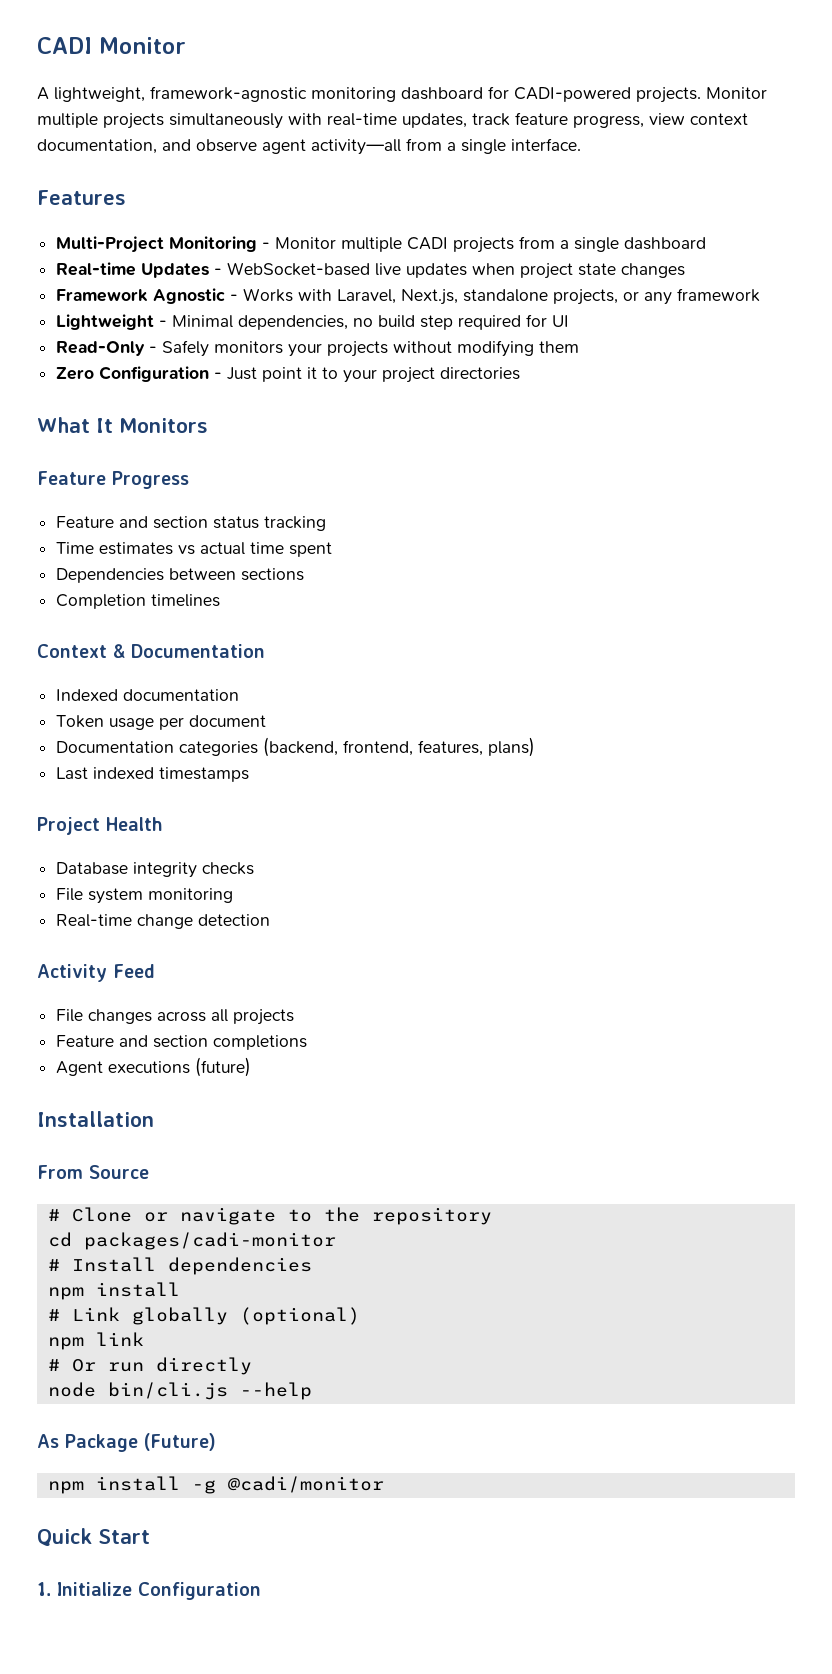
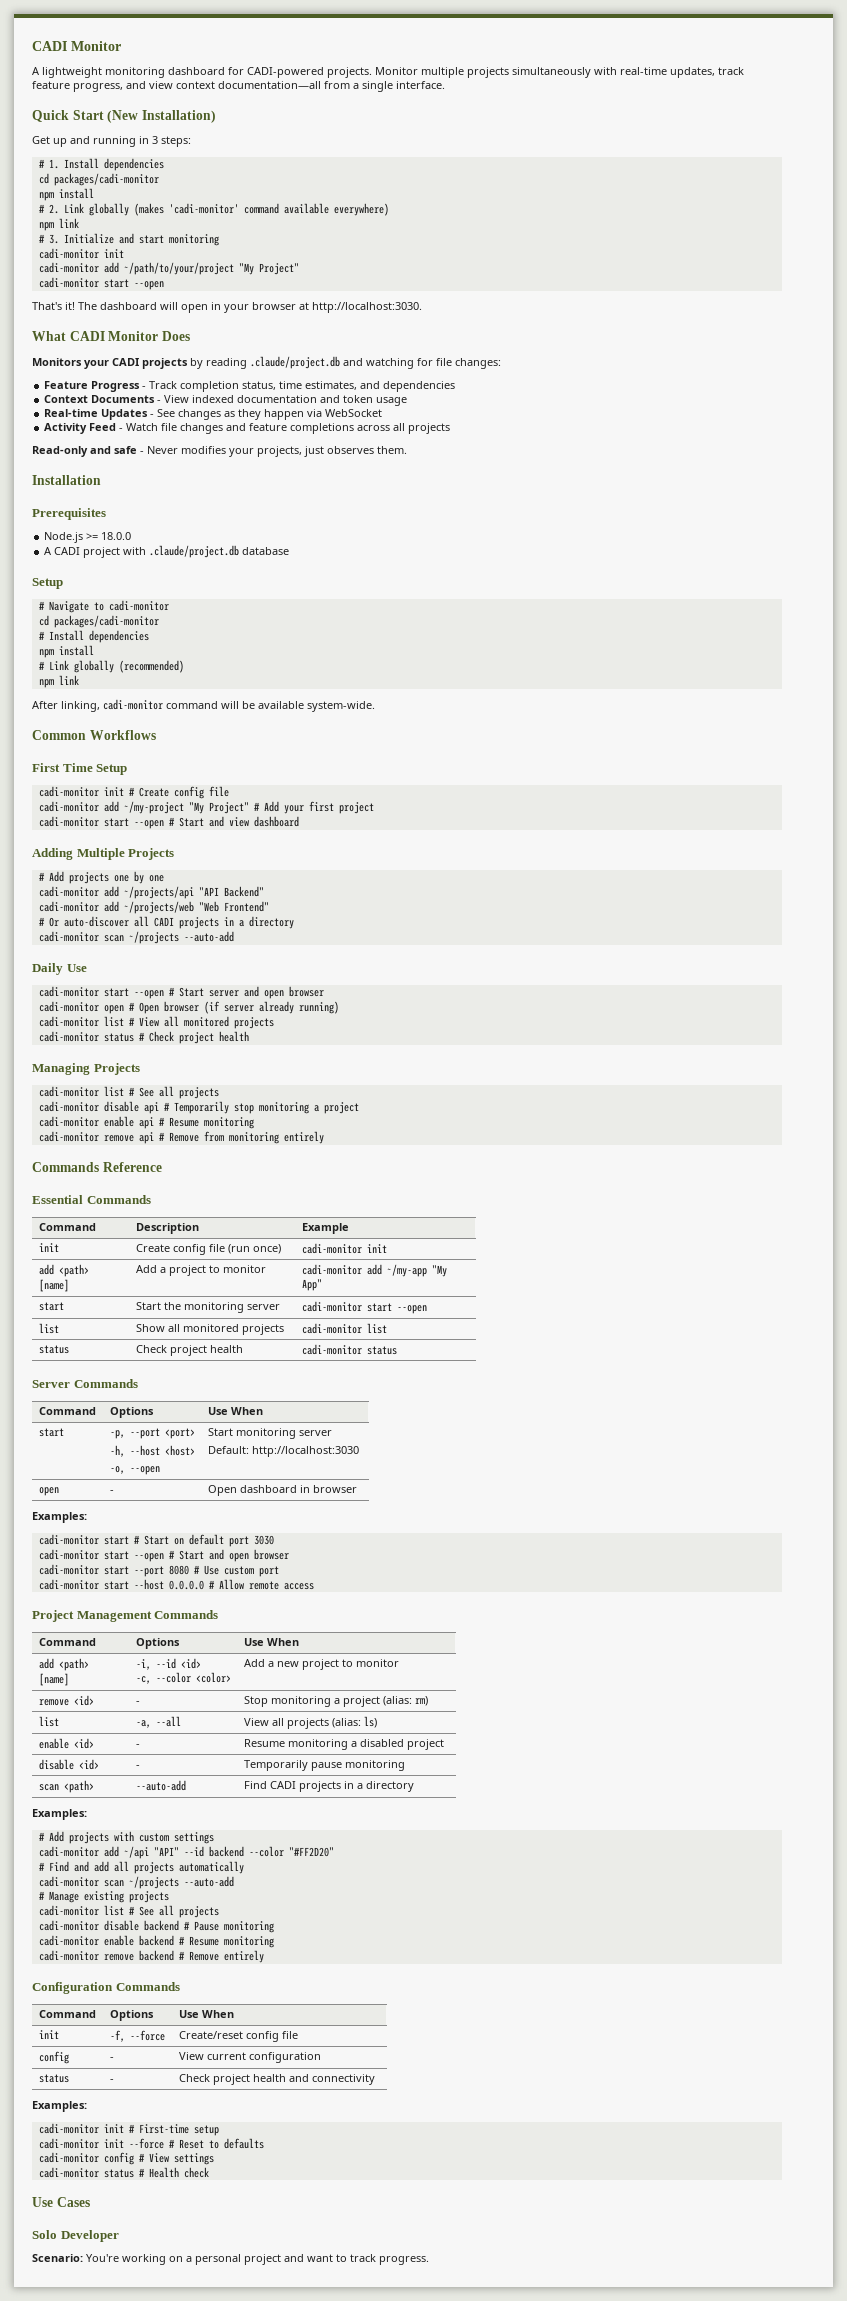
- A lightweight, framework-agnostic monitoring dashboard for CADI-powered projects.
+ A lightweight monitoring dashboard for CADI-powered projects.
- Monitor multiple projects simultaneously with real-time updates, track feature progress, view context documentation, and observe agent activity—all from a single interface.
+ Monitor multiple projects simultaneously with real-time updates, track feature progress, and view context documentation—all from a single interface.
- Features
- Multi-Project Monitoring - Monitor multiple CADI projects from a single dashboard
- Real-time Updates - WebSocket-based live updates when project state changes
- Framework Agnostic - Works with Laravel, Next.js, standalone projects, or any framework
- Lightweight - Minimal dependencies, no build step required for UI
- Read-Only - Safely monitors your projects without modifying them
- Zero Configuration - Just point it to your project directories
- What It Monitors
- Feature Progress
- Feature and section status tracking
- Time estimates vs actual time spent
- Dependencies between sections
- Completion timelines
- Context & Documentation
- Indexed documentation
- Token usage per document
- Documentation categories (backend, frontend, features, plans)
- Last indexed timestamps
- Project Health
- Database integrity checks
- File system monitoring
- Real-time change detection
- Activity Feed
- File changes across all projects
- Feature and section completions
- Agent executions (future)
+ Quick Start (New Installation)
+ Get up and running in 3 steps:
+ # 1. Install dependencies
+ cd packages/cadi-monitor
+ npm install
+ # 2. Link globally (makes 'cadi-monitor' command available everywhere)
+ npm link
+ # 3. Initialize and start monitoring
+ cadi-monitor init
+ cadi-monitor add ~/path/to/your/project "My Project"
+ cadi-monitor start --open
+ That's it! The dashboard will open in your browser at http://localhost:3030.
+ What CADI Monitor Does
+ Monitors your CADI projects by reading .claude/project.db and watching for file changes:
+ Feature Progress - Track completion status, time estimates, and dependencies
+ Context Documents - View indexed documentation and token usage
+ Real-time Updates - See changes as they happen via WebSocket
+ Activity Feed - Watch file changes and feature completions across all projects
+ Read-only and safe - Never modifies your projects, just observes them.
  Installation
- From Source
- # Clone or navigate to the repository
+ Prerequisites
+ Node.js >= 18.0.0
+ A CADI project with .claude/project.db database
+ Setup
+ # Navigate to cadi-monitor
- # Link globally (optional)
+ # Link globally (recommended)
  npm link
- # Or run directly
- node bin/cli.js --help
- As Package (Future)
- npm install -g @cadi/monitor
- Quick Start
- 1. Initialize Configuration
+ After linking, cadi-monitor command will be available system-wide.
+ Common Workflows
+ First Time Setup
+ cadi-monitor init # Create config file
+ cadi-monitor add ~/my-project "My Project" # Add your first project
+ cadi-monitor start --open # Start and view dashboard
+ Adding Multiple Projects
+ # Add projects one by one
+ cadi-monitor add ~/projects/api "API Backend"
+ cadi-monitor add ~/projects/web "Web Frontend"
+ # Or auto-discover all CADI projects in a directory
+ cadi-monitor scan ~/projects --auto-add
+ Daily Use
+ cadi-monitor start --open # Start server and open browser
+ cadi-monitor open # Open browser (if server already running)
+ cadi-monitor list # View all monitored projects
+ cadi-monitor status # Check project health
+ Managing Projects
+ cadi-monitor list # See all projects
+ cadi-monitor disable api # Temporarily stop monitoring a project
+ cadi-monitor enable api # Resume monitoring
+ cadi-monitor remove api # Remove from monitoring entirely
+ Commands Reference
+ Essential Commands
+ Command | Description | Example
+ init | Create config file (run once) | cadi-monitor init
+ add <path> [name] | Add a project to monitor | cadi-monitor add ~/my-app "My App"
+ start | Start the monitoring server | cadi-monitor start --open
+ list | Show all monitored projects | cadi-monitor list
+ status | Check project health | cadi-monitor status
+ Server Commands
+ Command | Options | Use When
+ start | -p, --port <port>
+ -h, --host <host>
+ -o, --open | Start monitoring server
+ Default: http://localhost:3030
+ open | - | Open dashboard in browser
+ Examples:
+ cadi-monitor start # Start on default port 3030
+ cadi-monitor start --open # Start and open browser
+ cadi-monitor start --port 8080 # Use custom port
+ cadi-monitor start --host 0.0.0.0 # Allow remote access
+ Project Management Commands
+ Command | Options | Use When
+ add <path> [name] | -i, --id <id>
+ -c, --color <color> | Add a new project to monitor
+ remove <id> | - | Stop monitoring a project (alias: rm)
+ list | -a, --all | View all projects (alias: ls)
+ enable <id> | - | Resume monitoring a disabled project
+ disable <id> | - | Temporarily pause monitoring
+ scan <path> | --auto-add | Find CADI projects in a directory
+ Examples:
+ # Add projects with custom settings
+ cadi-monitor add ~/api "API" --id backend --color "#FF2D20"
+ # Find and add all projects automatically
+ cadi-monitor scan ~/projects --auto-add
+ # Manage existing projects
+ cadi-monitor list # See all projects
+ cadi-monitor disable backend # Pause monitoring
+ cadi-monitor enable backend # Resume monitoring
+ cadi-monitor remove backend # Remove entirely
+ Configuration Commands
+ Command | Options | Use When
+ init | -f, --force | Create/reset config file
+ config | - | View current configuration
+ status | - | Check project health and connectivity
+ Examples:
+ cadi-monitor init # First-time setup
+ cadi-monitor init --force # Reset to defaults
+ cadi-monitor config # View settings
+ cadi-monitor status # Health check
+ Use Cases
+ Solo Developer
+ Scenario: You're working on a personal project and want to track progress.

